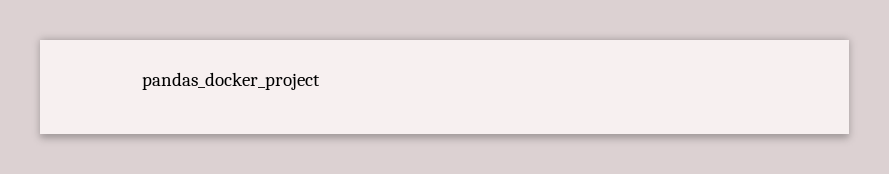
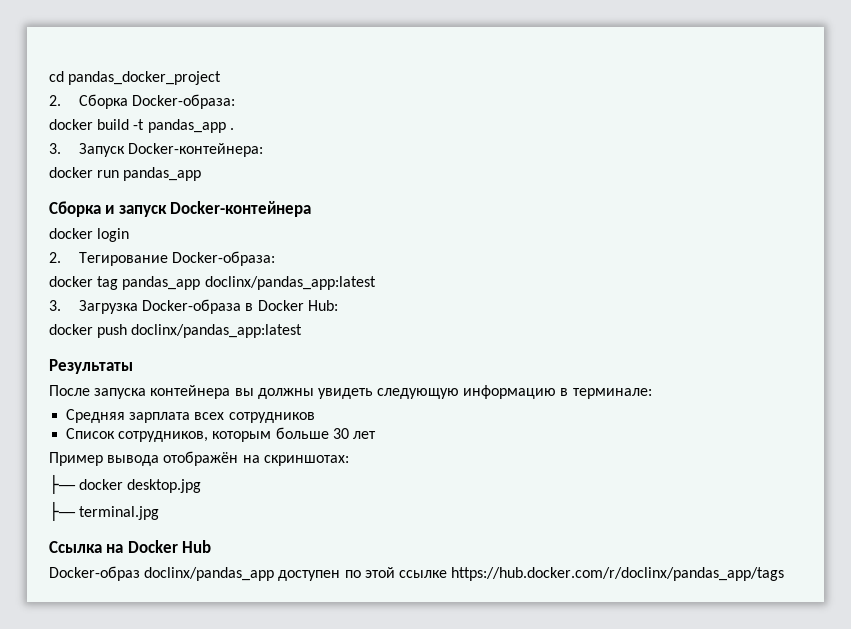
- pandas_docker_project
+ cd pandas_docker_project
+ 2. Сборка Docker-образа:
+ docker build -t pandas_app .
+ 3. Запуск Docker-контейнера:
+ docker run pandas_app
+ Сборка и запуск Docker-контейнера
+ docker login
+ 2. Тегирование Docker-образа:
+ docker tag pandas_app doclinx/pandas_app:latest
+ 3. Загрузка Docker-образа в Docker Hub:
+ docker push doclinx/pandas_app:latest
+ Результаты
+ После запуска контейнера вы должны увидеть следующую информацию в терминале:
+ Средняя зарплата всех сотрудников
+ Список сотрудников, которым больше 30 лет
+ Пример вывода отображён на скриншотах:
+ ├── docker desktop.jpg
+ ├── terminal.jpg
+ Ссылка на Docker Hub
+ Docker-образ doclinx/pandas_app доступен по этой ссылке https://hub.docker.com/r/doclinx/pandas_app/tags

